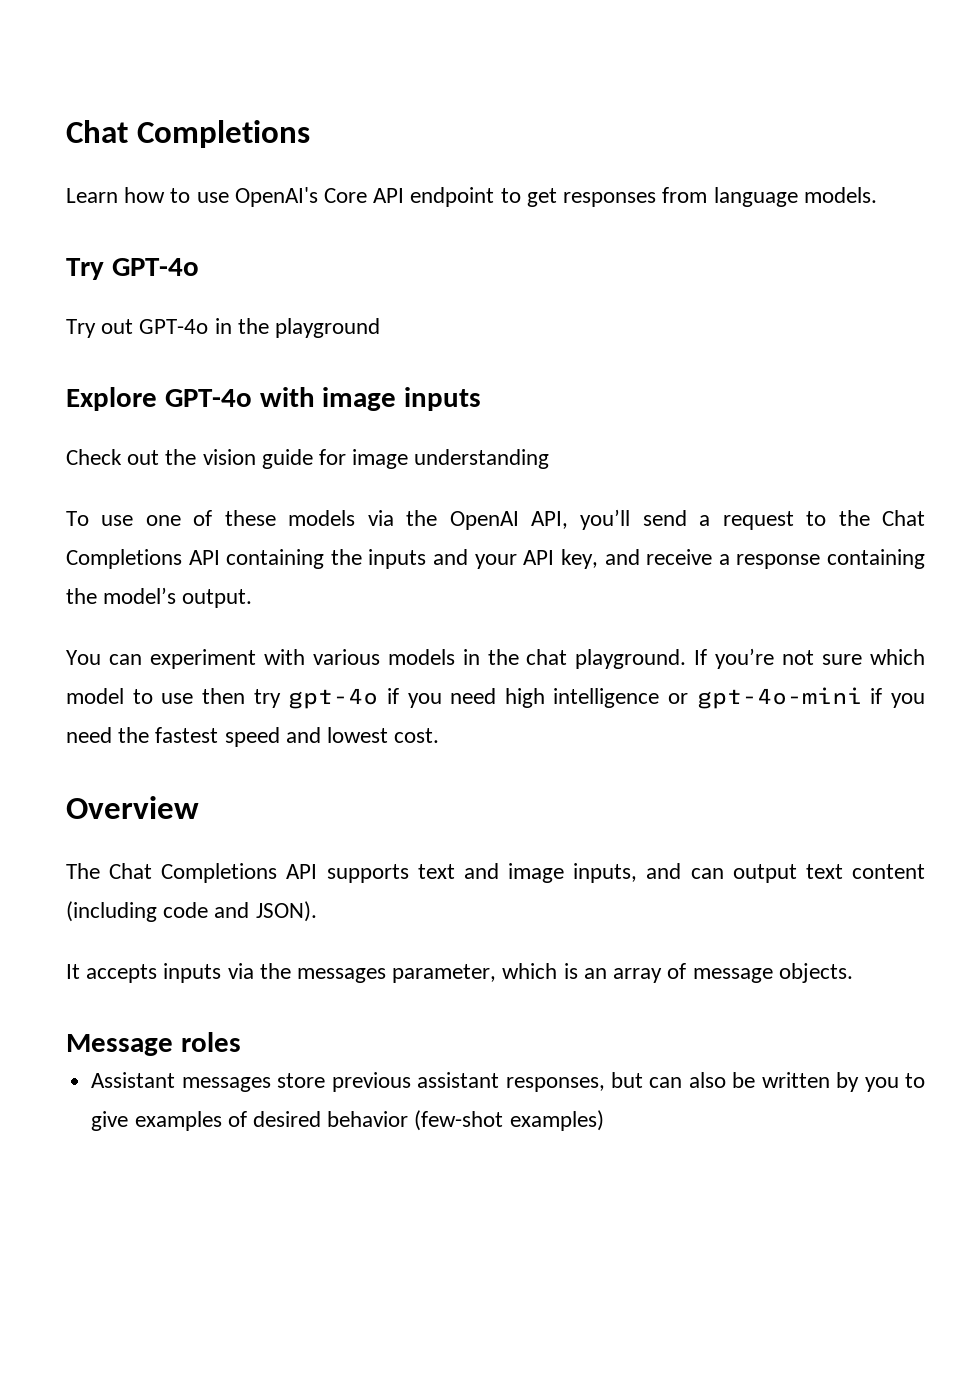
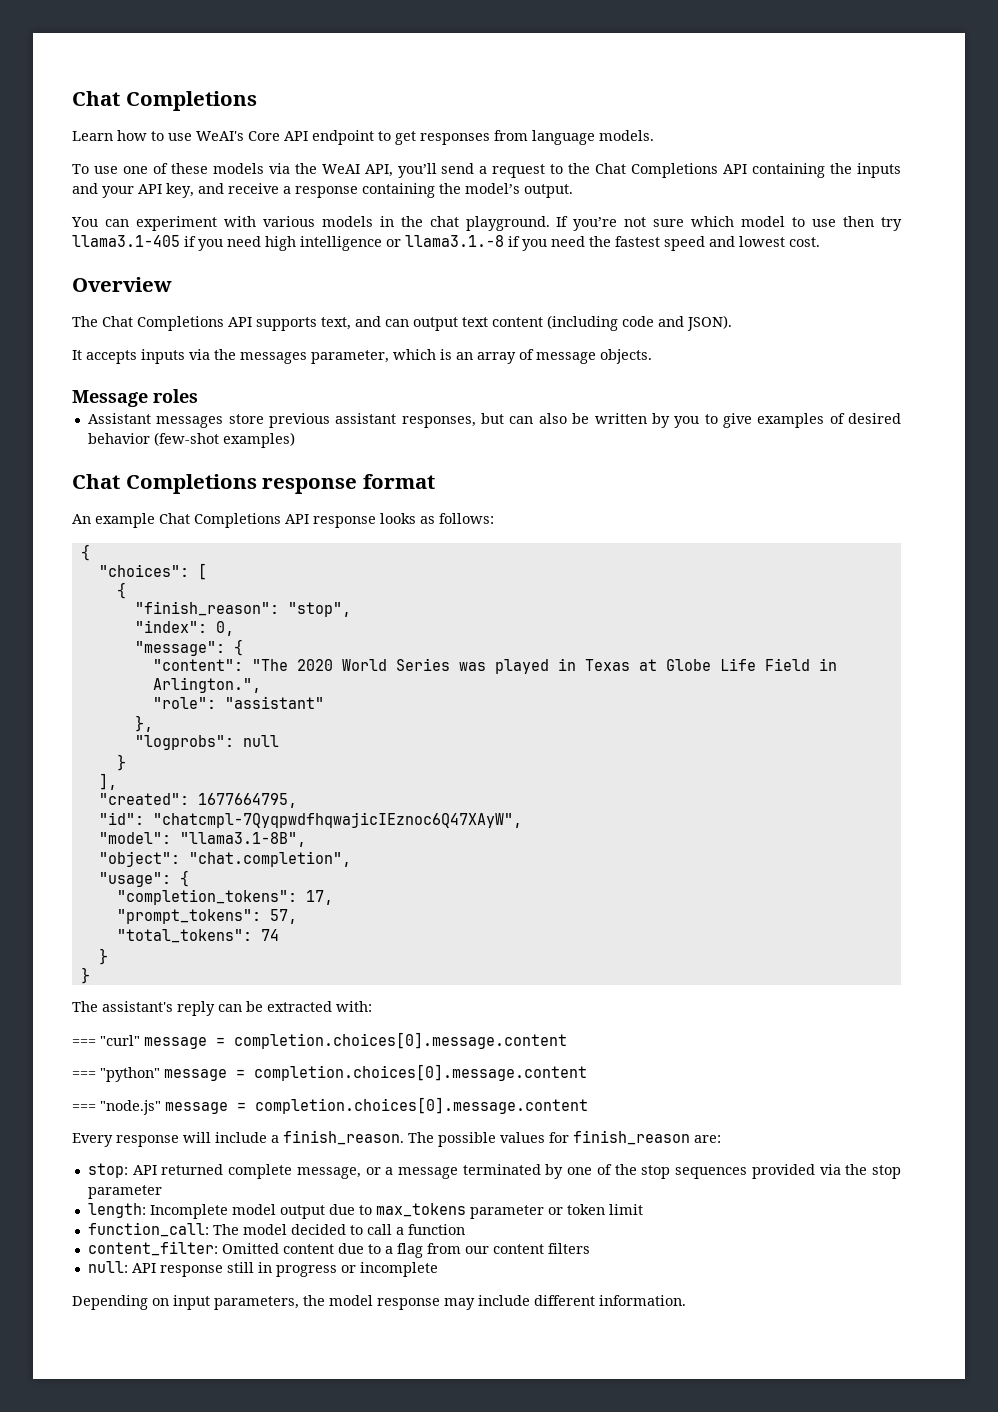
- Learn how to use OpenAI's Core API endpoint to get responses from language models.
+ Learn how to use WeAI's Core API endpoint to get responses from language models.
- Try GPT-4o
- Try out GPT-4o in the playground
- Explore GPT-4o with image inputs
- Check out the vision guide for image understanding
- To use one of these models via the OpenAI API, you’ll send a request to the Chat Completions API containing the inputs and your API key, and receive a response containing the model’s output.
+ To use one of these models via the WeAI API, you’ll send a request to the Chat Completions API containing the inputs and your API key, and receive a response containing the model’s output.
- If you’re not sure which model to use then try gpt-4o if you need high intelligence or gpt-4o-mini if you need the fastest speed and lowest cost.
+ If you’re not sure which model to use then try llama3.1-405 if you need high intelligence or llama3.1.-8 if you need the fastest speed and lowest cost.
- The Chat Completions API supports text and image inputs, and can output text content (including code and JSON).
+ The Chat Completions API supports text, and can output text content (including code and JSON).
+ Chat Completions response format
+ An example Chat Completions API response looks as follows:
+ {
+ "choices": [
+ {
+ "finish_reason": "stop",
+ "index": 0,
+ "message": {
+ "content": "The 2020 World Series was played in Texas at Globe Life Field in Arlington.",
+ "role": "assistant"
+ },
+ "logprobs": null
+ }
+ ],
+ "created": 1677664795,
+ "id": "chatcmpl-7QyqpwdfhqwajicIEznoc6Q47XAyW",
+ "model": "llama3.1-8B",
+ "object": "chat.completion",
+ "usage": {
+ "completion_tokens": 17,
+ "prompt_tokens": 57,
+ "total_tokens": 74
+ }
+ }
+ The assistant's reply can be extracted with:
+ === "curl" message = completion.choices[0].message.content
+ === "python" message = completion.choices[0].message.content
+ === "node.js" message = completion.choices[0].message.content
+ Every response will include a finish_reason. The possible values for finish_reason are:
+ stop: API returned complete message, or a message terminated by one of the stop sequences provided via the stop parameter
+ length: Incomplete model output due to max_tokens parameter or token limit
+ function_call: The model decided to call a function
+ content_filter: Omitted content due to a flag from our content filters
+ null: API response still in progress or incomplete
+ Depending on input parameters, the model response may include different information.

